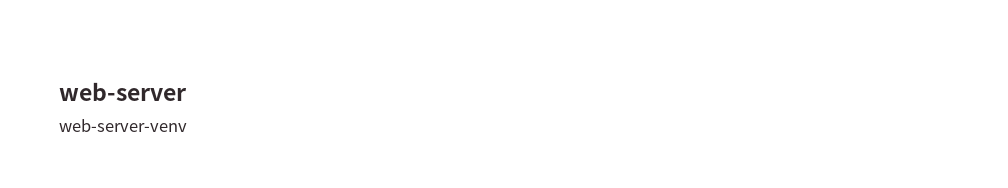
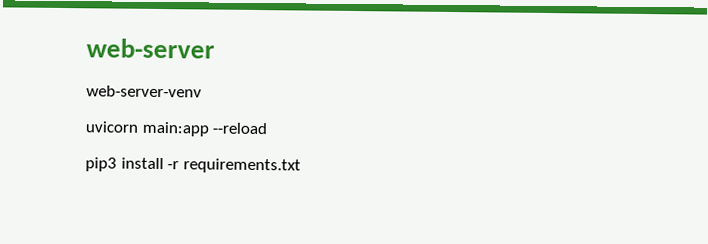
+ uvicorn main:app --reload
+ pip3 install -r requirements.txt

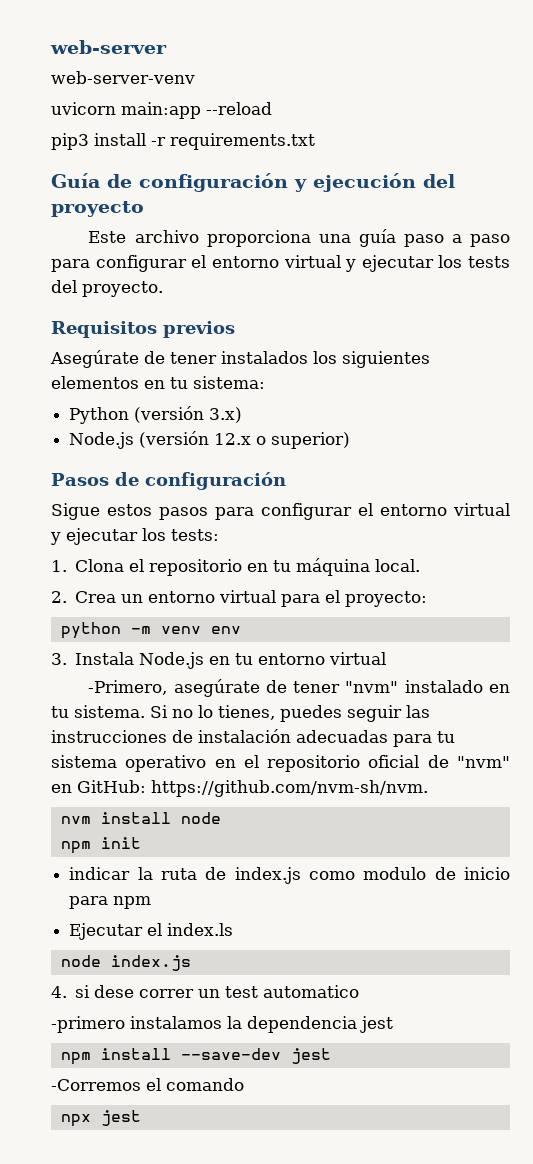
+ Guía de configuración y ejecución del proyecto
+ Este archivo proporciona una guía paso a paso para configurar el entorno virtual y ejecutar los tests del proyecto.
+ Requisitos previos
+ Asegúrate de tener instalados los siguientes elementos en tu sistema:
+ Python (versión 3.x)
+ Node.js (versión 12.x o superior)
+ Pasos de configuración
+ Sigue estos pasos para configurar el entorno virtual y ejecutar los tests:
+ 1. Clona el repositorio en tu máquina local.
+ 2. Crea un entorno virtual para el proyecto:
+ python -m venv env
+ 3. Instala Node.js en tu entorno virtual
+ -Primero, asegúrate de tener "nvm" instalado en tu sistema. Si no lo tienes, puedes seguir las instrucciones de instalación adecuadas para tu sistema operativo en el repositorio oficial de "nvm" en GitHub: https://github.com/nvm-sh/nvm.
+ nvm install node
+ npm init
+ indicar la ruta de index.js como modulo de inicio para npm
+ Ejecutar el index.ls
+ node index.js
+ 4. si dese correr un test automatico
+ -primero instalamos la dependencia jest
+ npm install --save-dev jest
+ -Corremos el comando
+ npx jest

